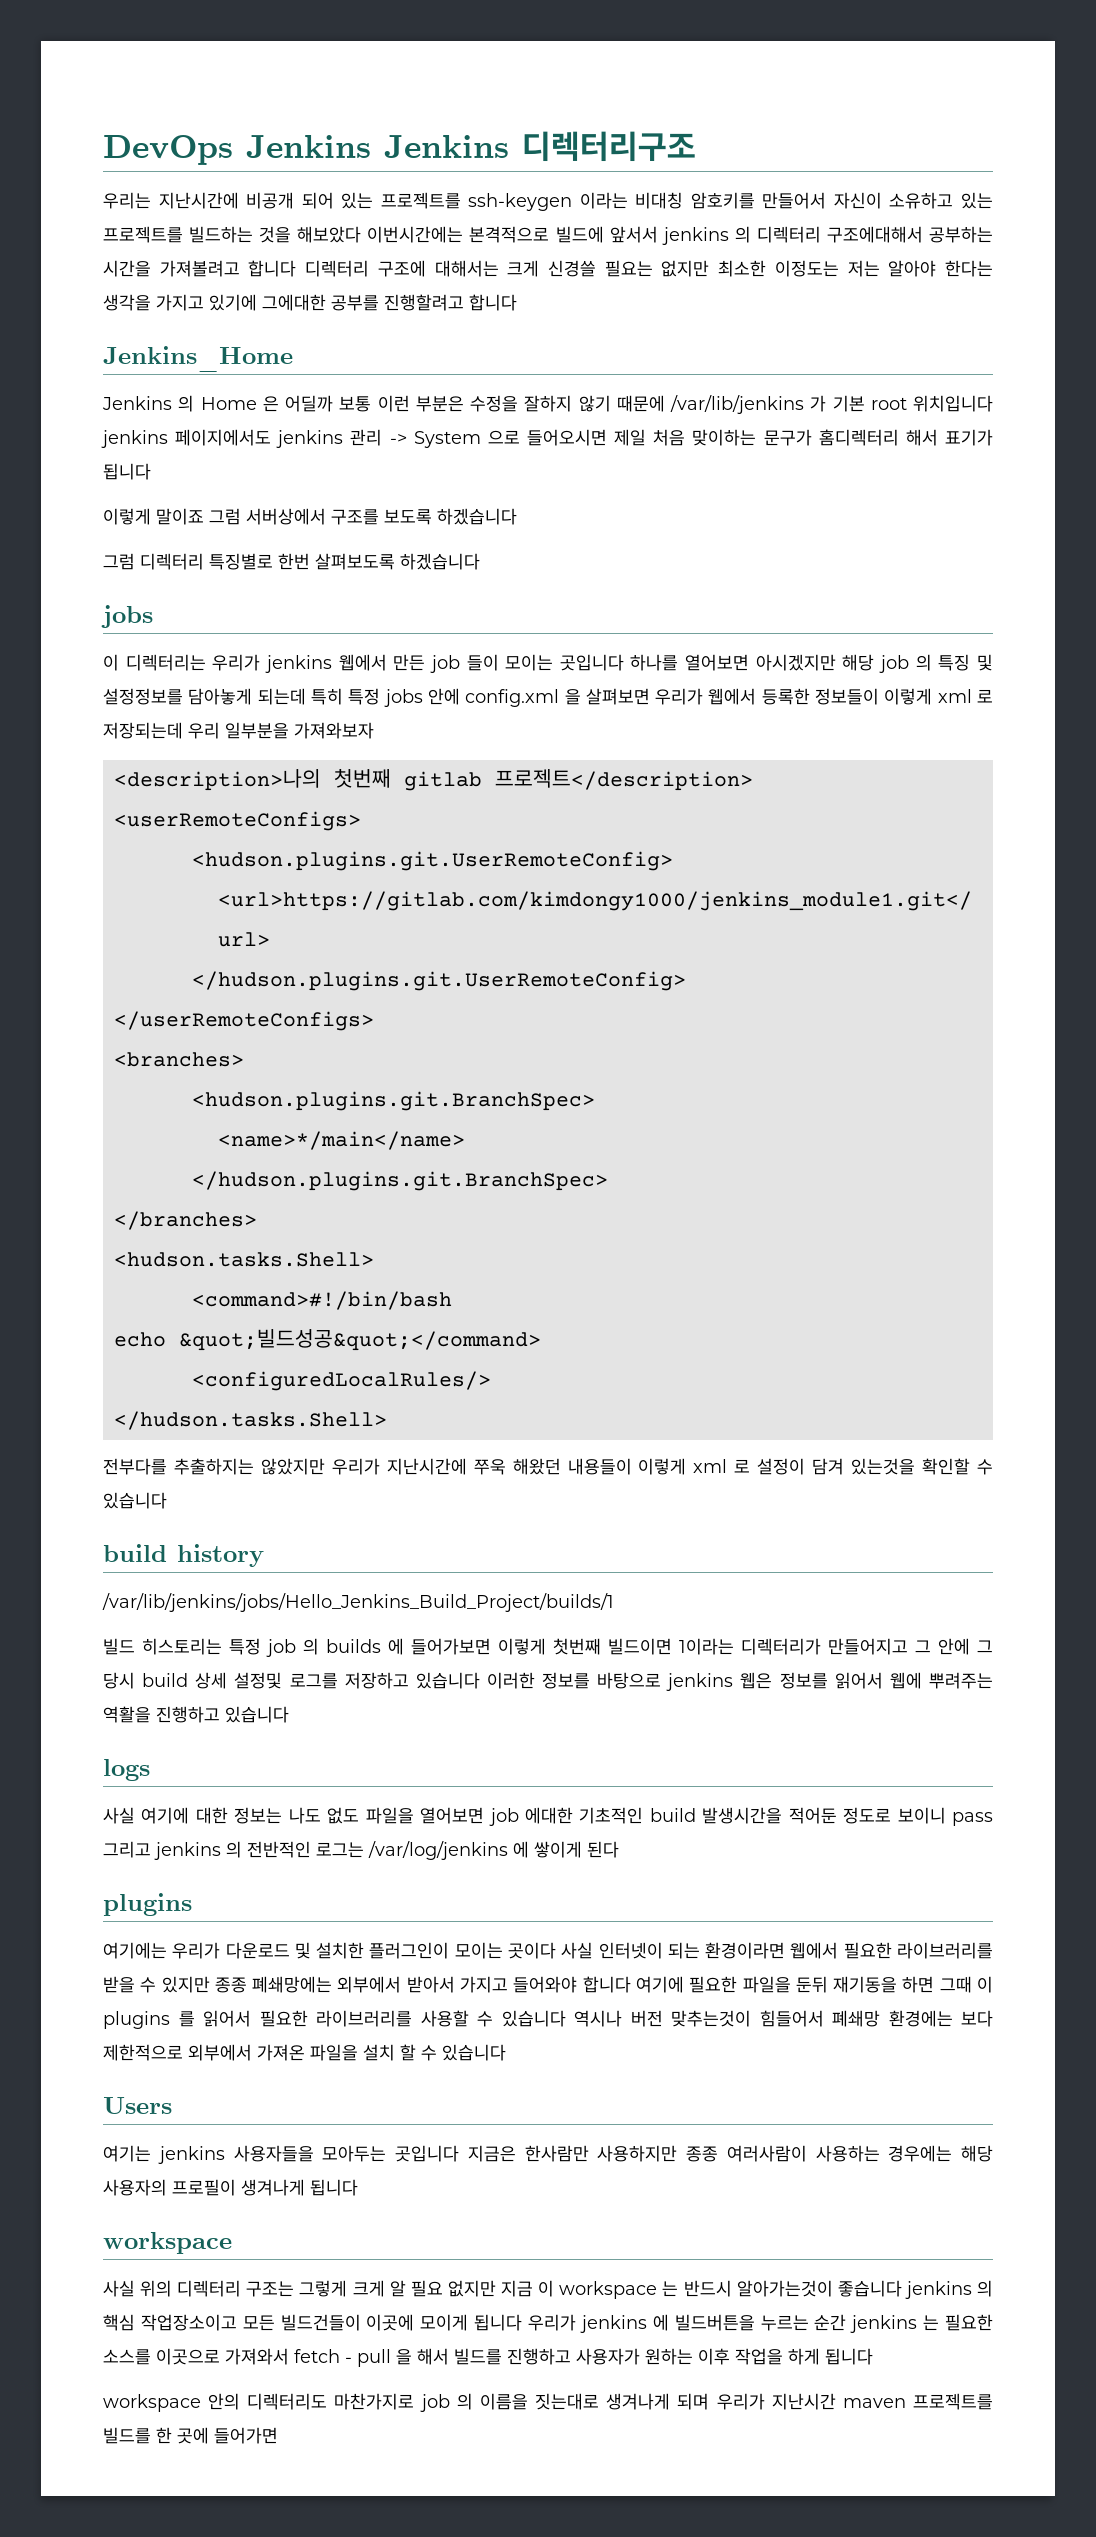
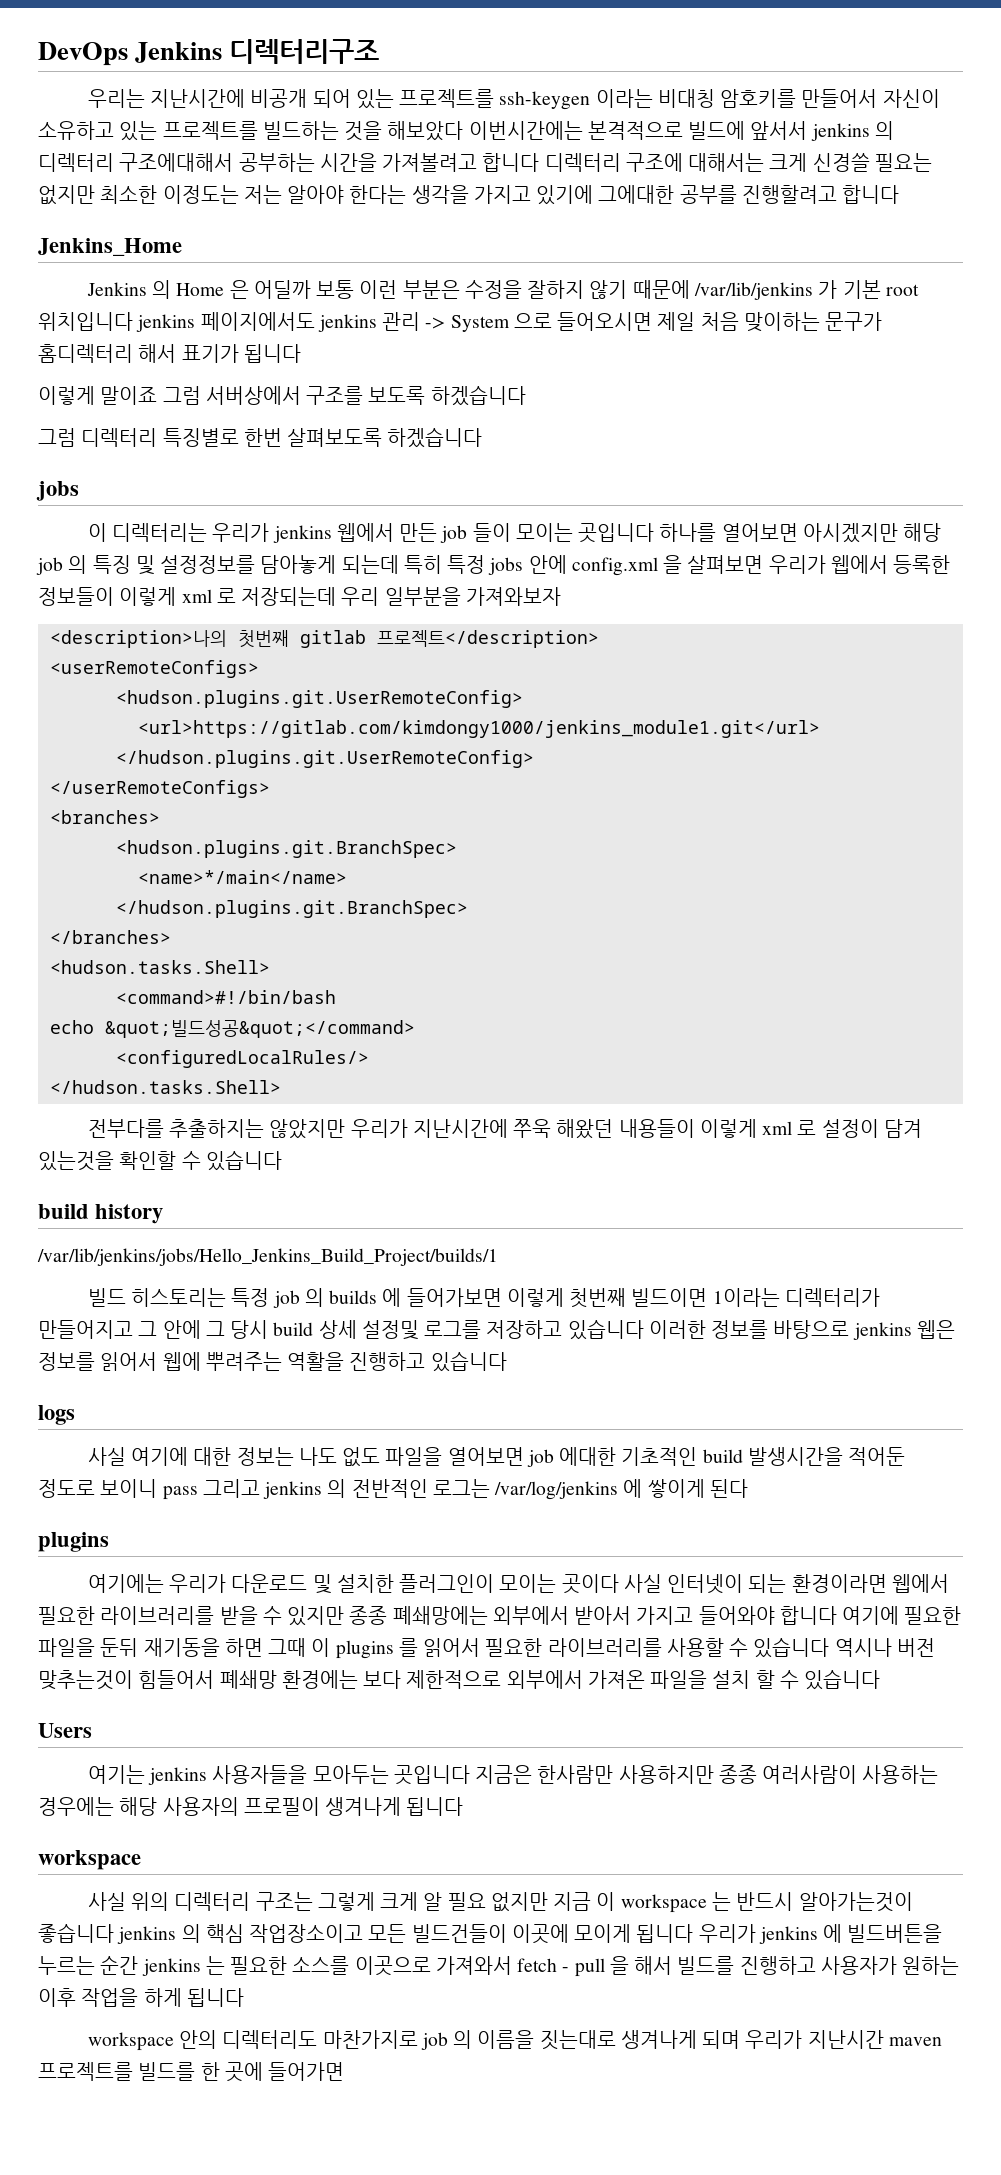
- DevOps Jenkins Jenkins 디렉터리구조
+ DevOps Jenkins 디렉터리구조

